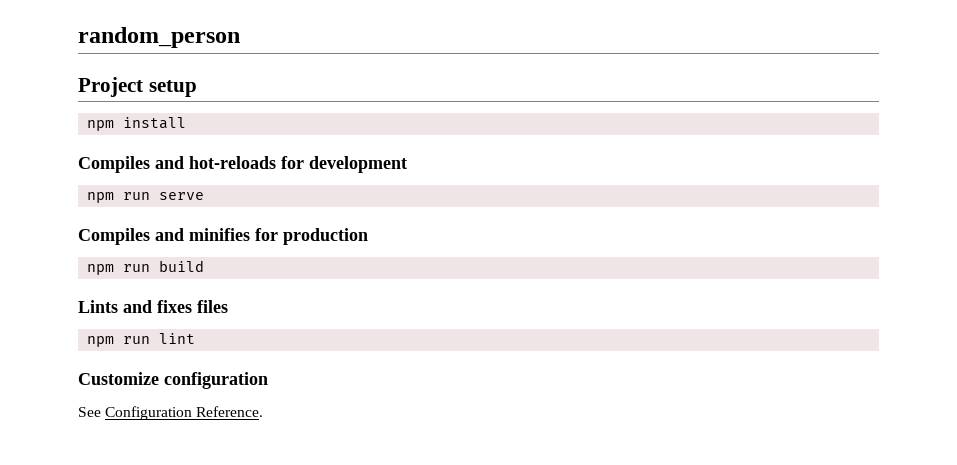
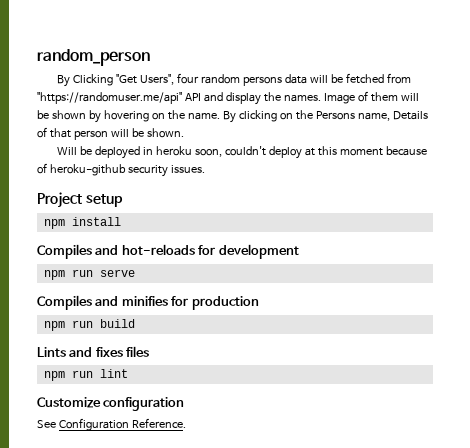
+ By Clicking "Get Users", four random persons data will be fetched from "https://randomuser.me/api" API and display the names. Image of them will be shown by hovering on the name. By clicking on the Persons name, Details of that person will be shown.
+ Will be deployed in heroku soon, couldn't deploy at this moment because of heroku-github security issues.

